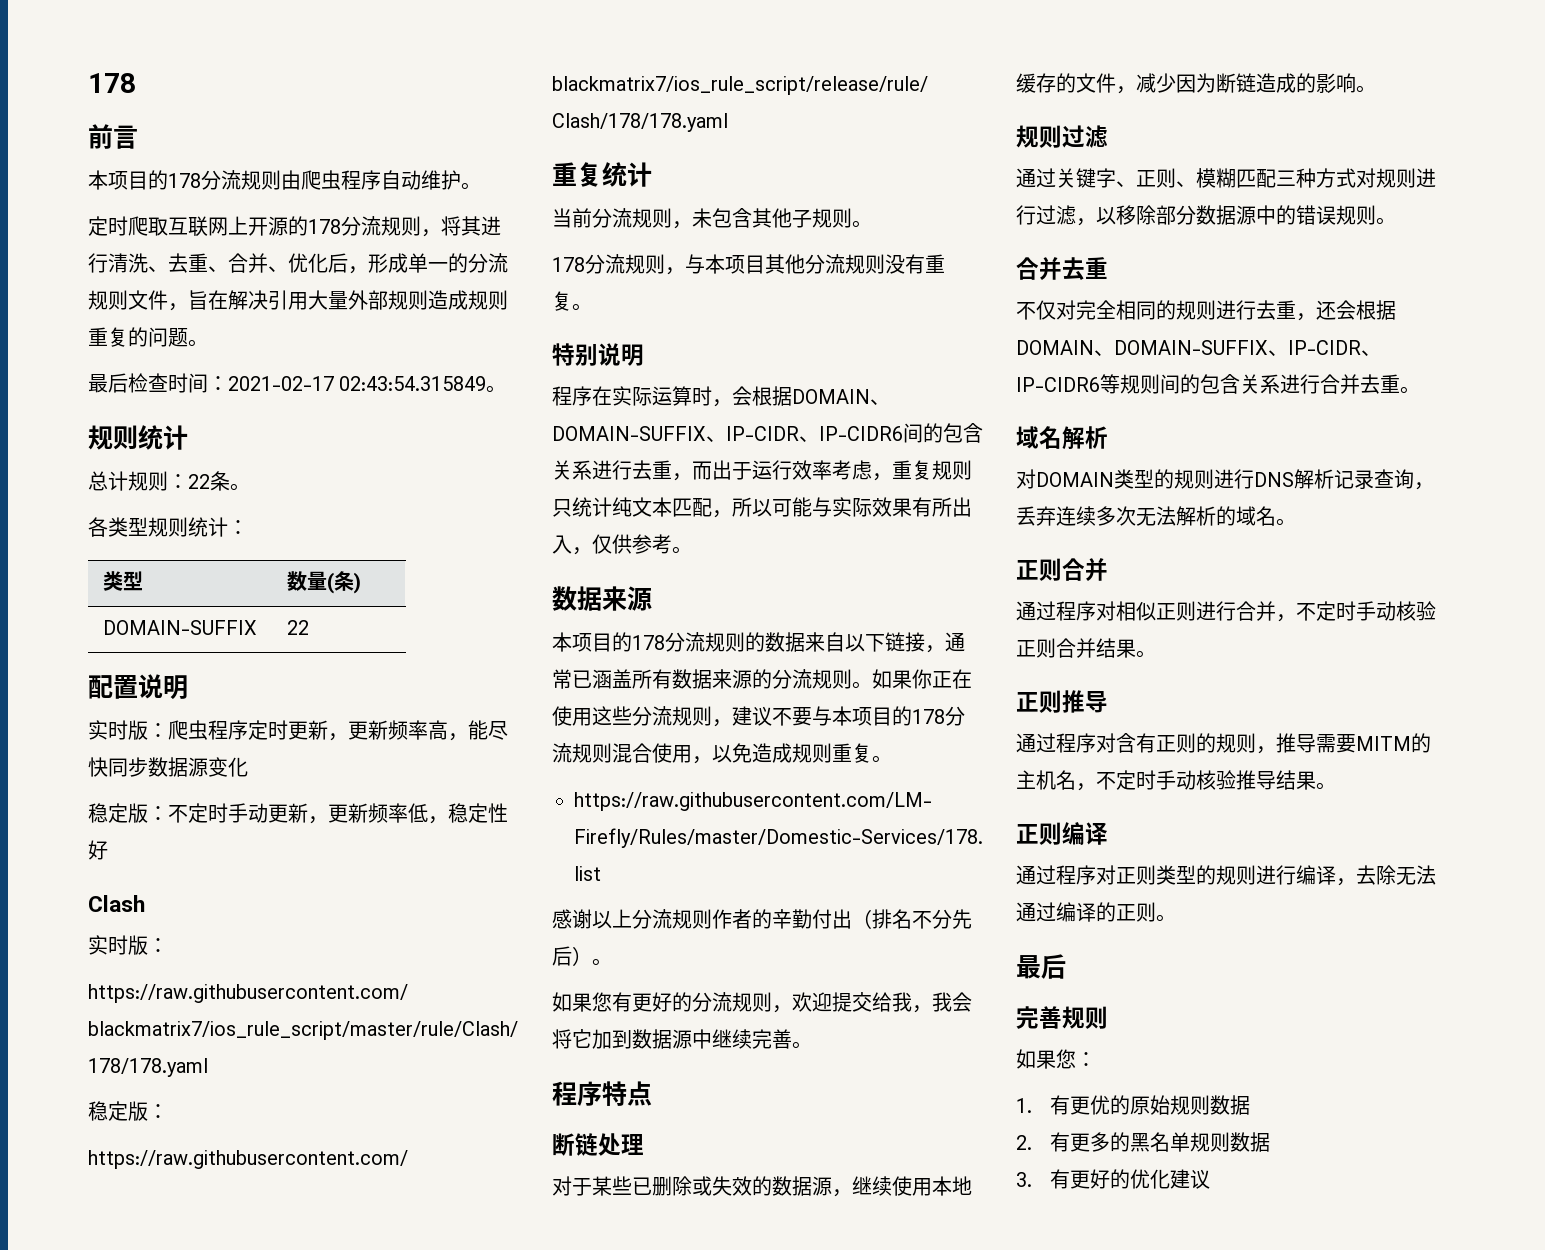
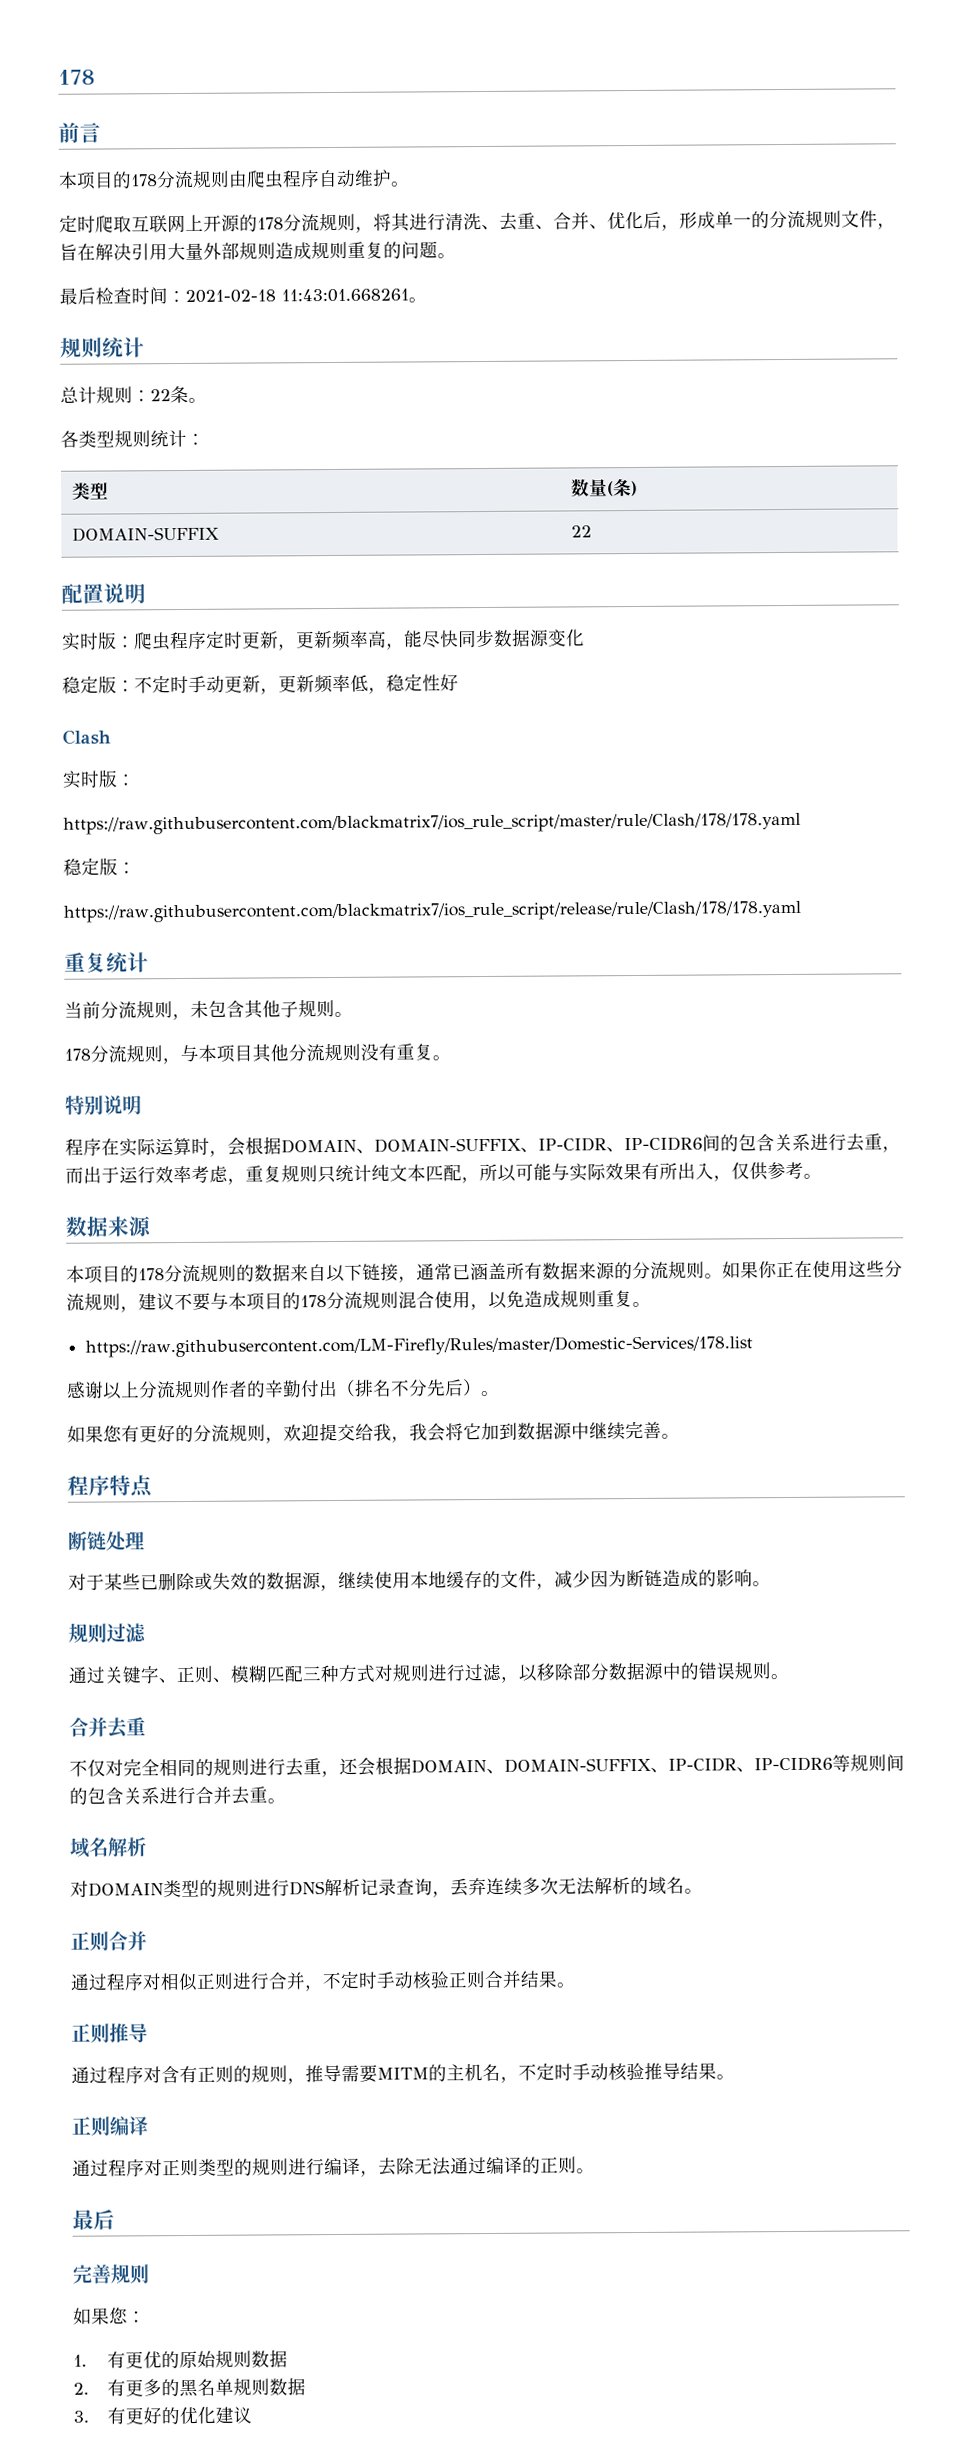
- 最后检查时间：2021-02-17 02:43:54.315849。
+ 最后检查时间：2021-02-18 11:43:01.668261。

